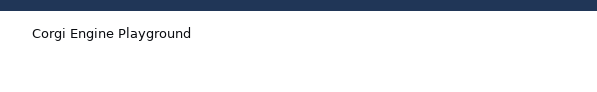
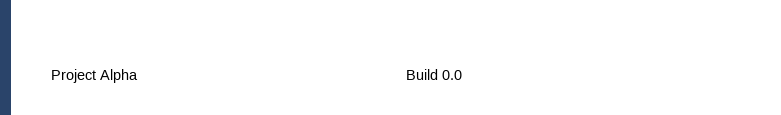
- Corgi Engine Playground
+ Project Alpha
+ Build 0.0

